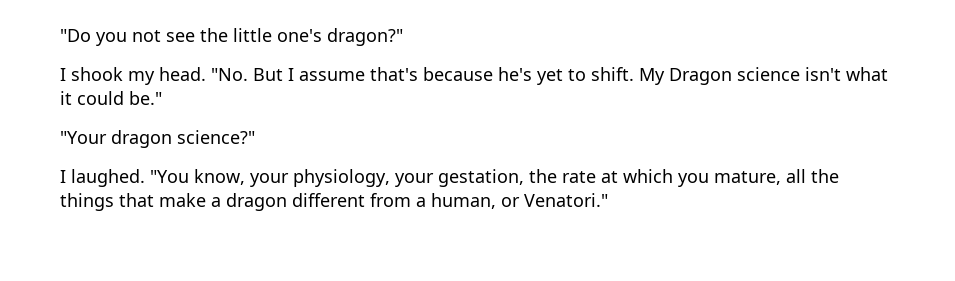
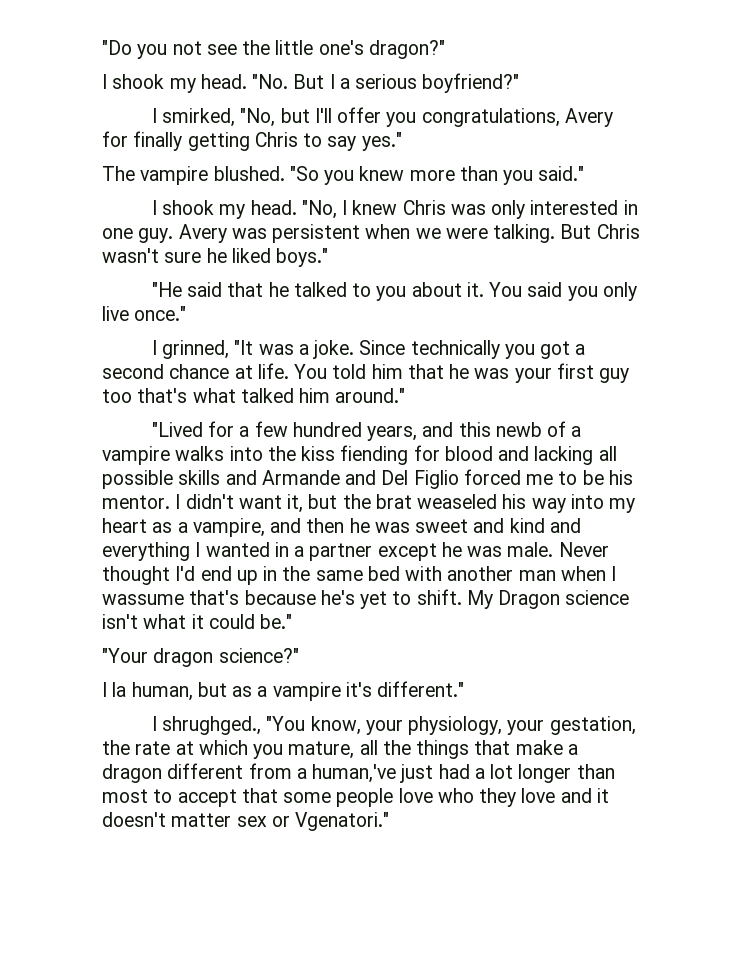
- "No. But I assume that's because he's yet to shift.
+ "No. But I a serious boyfriend?"
+ I smirked, "No, but I'll offer you congratulations, Avery for finally getting Chris to say yes."
+ The vampire blushed. "So you knew more than you said."
+ I shook my head. "No, I knew Chris was only interested in one guy. Avery was persistent when we were talking. But Chris wasn't sure he liked boys."
+ "He said that he talked to you about it. You said you only live once."
+ I grinned, "It was a joke. Since technically you got a second chance at life. You told him that he was your first guy too that's what talked him around."
+ "Lived for a few hundred years, and this newb of a vampire walks into the kiss fiending for blood and lacking all possible skills and Armande and Del Figlio forced me to be his mentor. I didn't want it, but the brat weaseled his way into my heart as a vampire, and then he was sweet and kind and everything I wanted in a partner except he was male. Never thought I'd end up in the same bed with another man when I wassume that's because he's yet to shift.
- I laughed. "You know, your physiology, your gestation, the rate at which you mature, all the things that make a dragon different from a human, or Venatori."
+ I la human, but as a vampire it's different."
+ I shrughged., "You know, your physiology, your gestation, the rate at which you mature, all the things that make a dragon different from a human,'ve just had a lot longer than most to accept that some people love who they love and it doesn't matter sex or Vgenatori."

